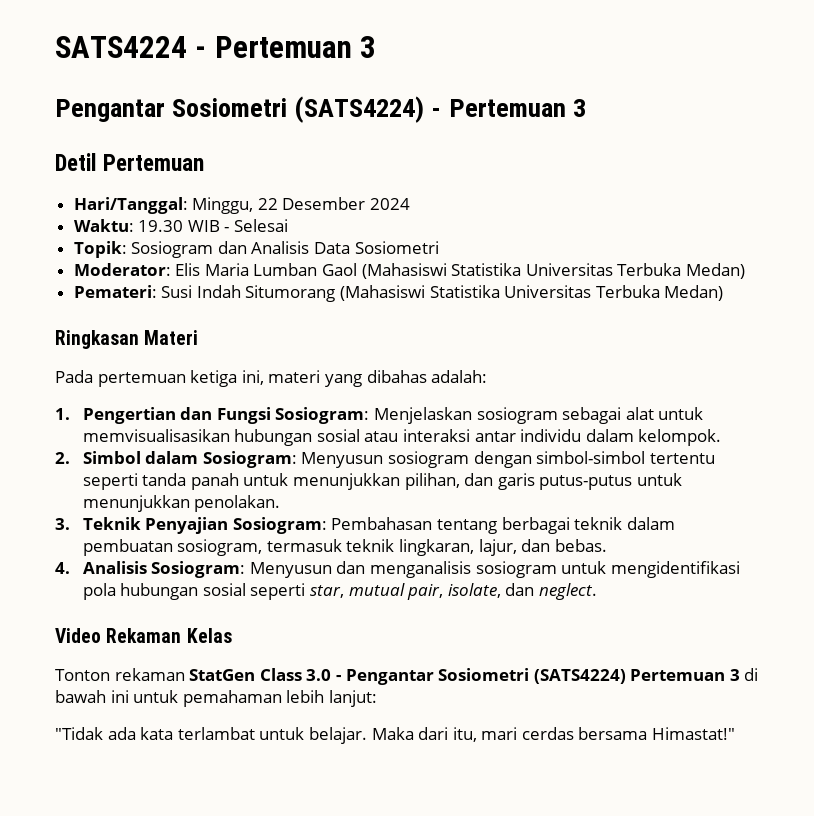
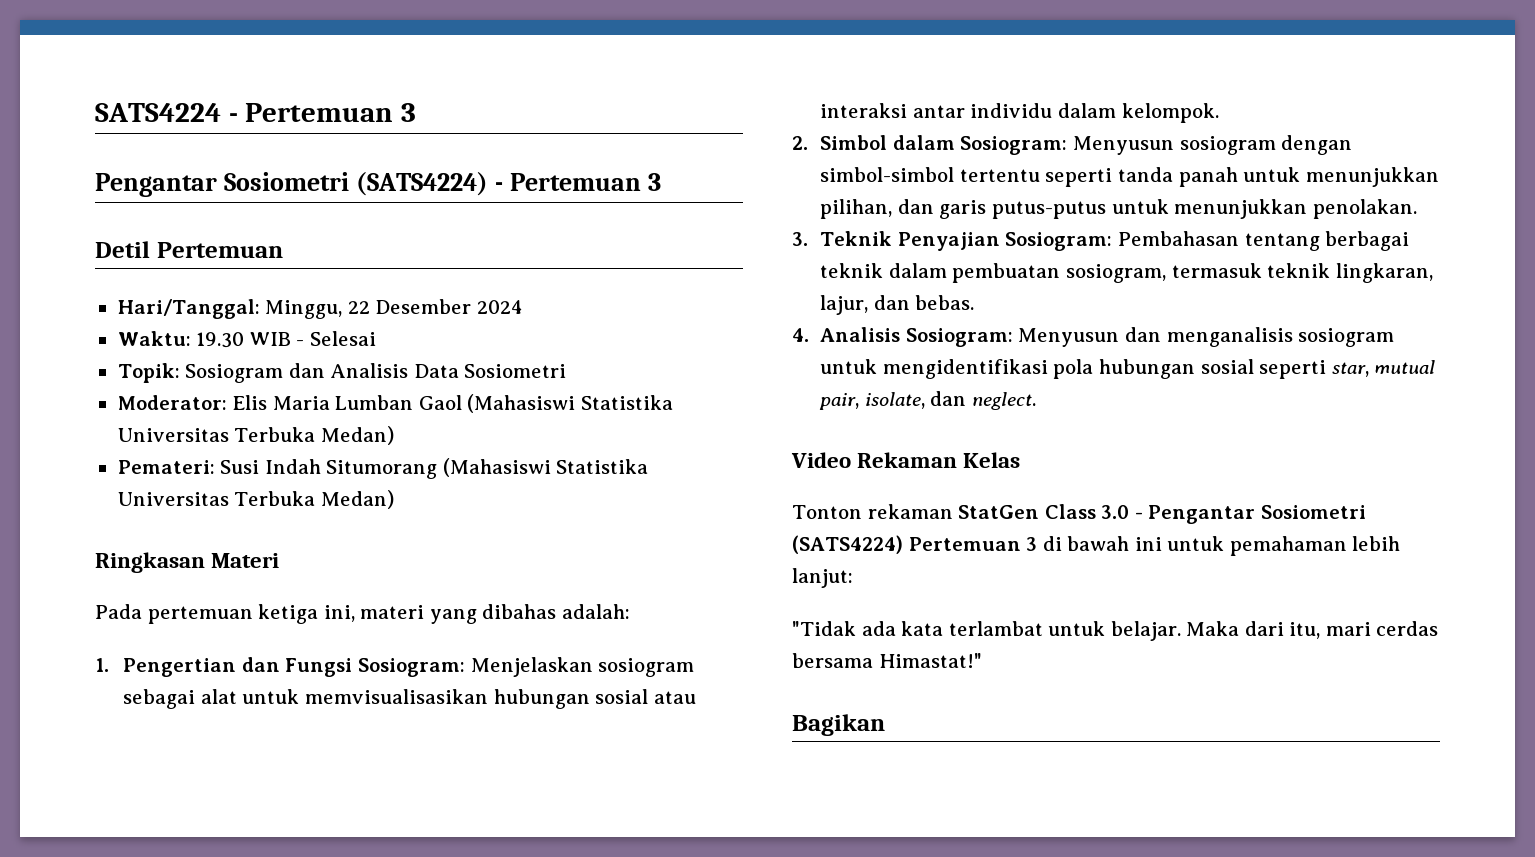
+ Bagikan

